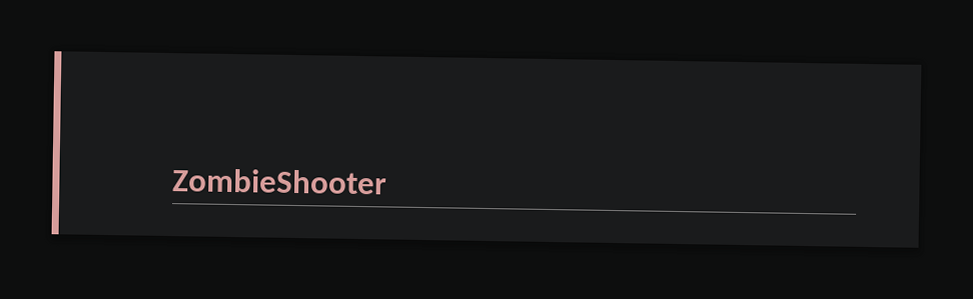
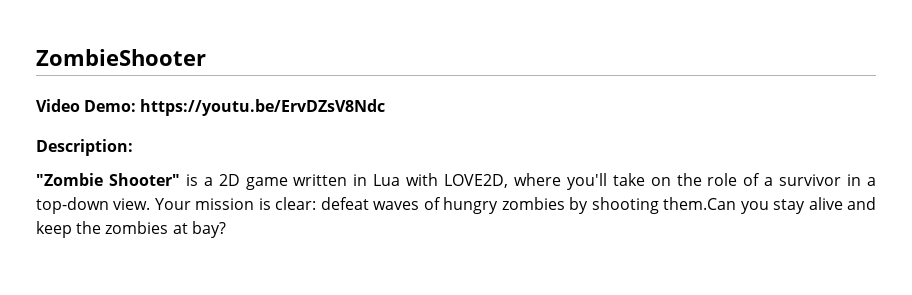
+ Video Demo: https://youtu.be/ErvDZsV8Ndc
+ Description:
+ "Zombie Shooter" is a 2D game written in Lua with LOVE2D, where you'll take on the role of a survivor in a top-down view. Your mission is clear: defeat waves of hungry zombies by shooting them.Can you stay alive and keep the zombies at bay?

